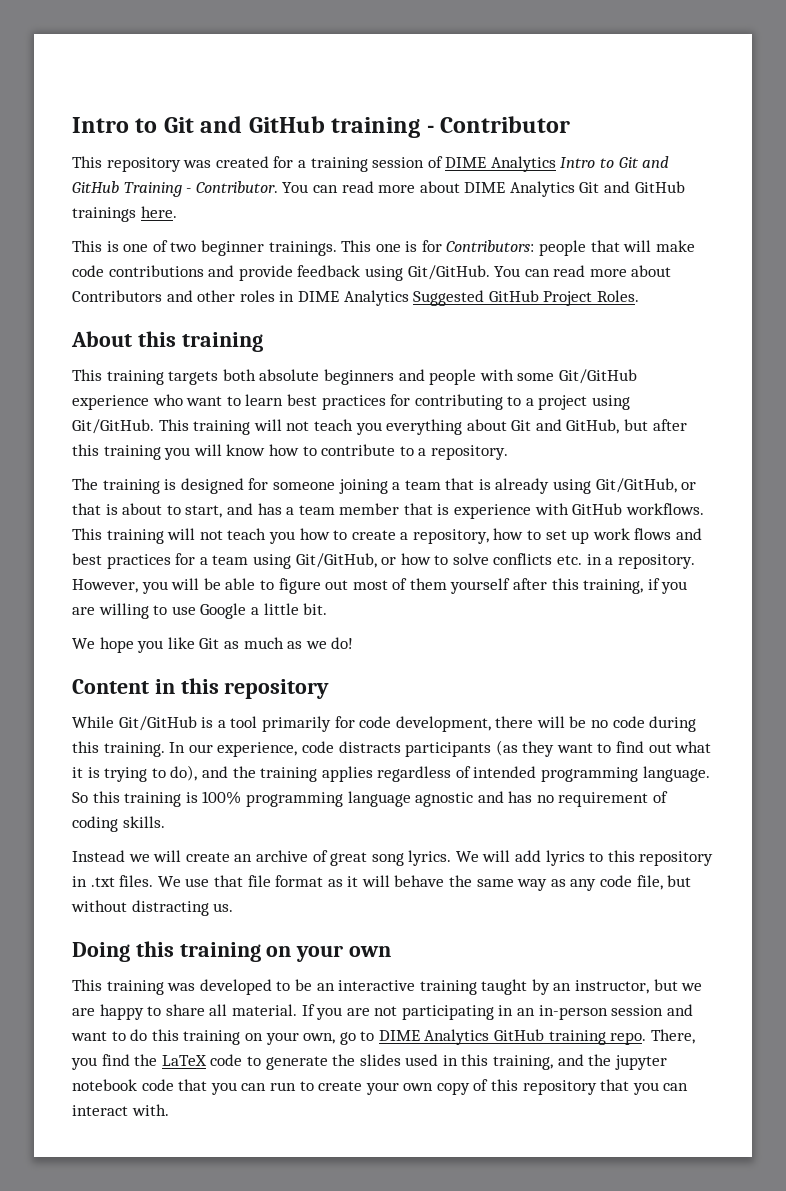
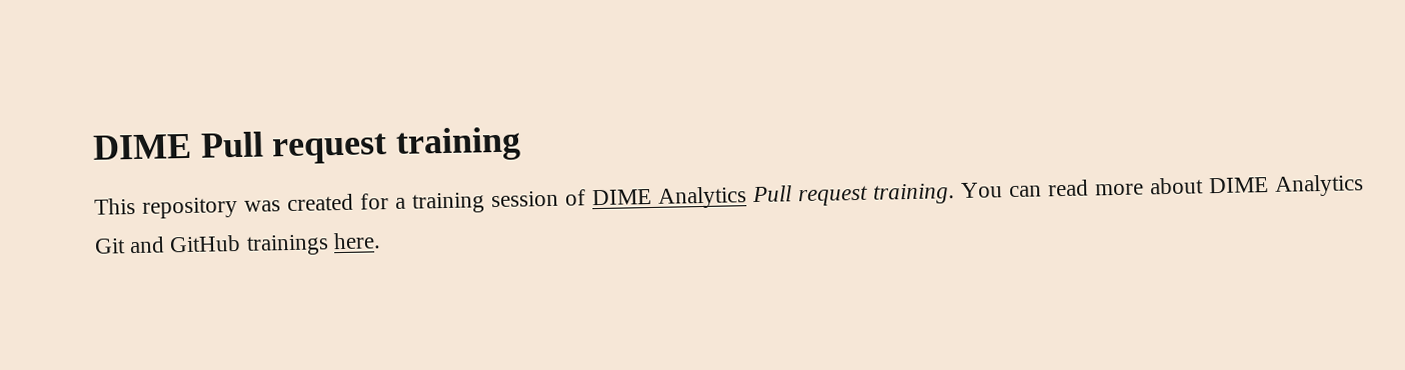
- Intro to Git and GitHub training - Contributor
+ DIME Pull request training
- This repository was created for a training session of DIME Analytics Intro to Git and GitHub Training - Contributor.
+ This repository was created for a training session of DIME Analytics Pull request training.
- This is one of two beginner trainings. This one is for Contributors: people that will make code contributions and provide feedback using Git/GitHub. You can read more about Contributors and other roles in DIME Analytics Suggested GitHub Project Roles.
- About this training
- This training targets both absolute beginners and people with some Git/GitHub experience who want to learn best practices for contributing to a project using Git/GitHub. This training will not teach you everything about Git and GitHub, but after this training you will know how to contribute to a repository.
- The training is designed for someone joining a team that is already using Git/GitHub, or that is about to start, and has a team member that is experience with GitHub workflows. This training will not teach you how to create a repository, how to set up work flows and best practices for a team using Git/GitHub, or how to solve conflicts etc. in a repository. However, you will be able to figure out most of them yourself after this training, if you are willing to use Google a little bit.
- We hope you like Git as much as we do!
- Content in this repository
- While Git/GitHub is a tool primarily for code development, there will be no code during this training. In our experience, code distracts participants (as they want to find out what it is trying to do), and the training applies regardless of intended programming language. So this training is 100% programming language agnostic and has no requirement of coding skills.
- Instead we will create an archive of great song lyrics. We will add lyrics to this repository in .txt files. We use that file format as it will behave the same way as any code file, but without distracting us.
- Doing this training on your own
- This training was developed to be an interactive training taught by an instructor, but we are happy to share all material. If you are not participating in an in-person session and want to do this training on your own, go to DIME Analytics GitHub training repo. There, you find the LaTeX code to generate the slides used in this training, and the jupyter notebook code that you can run to create your own copy of this repository that you can interact with.

